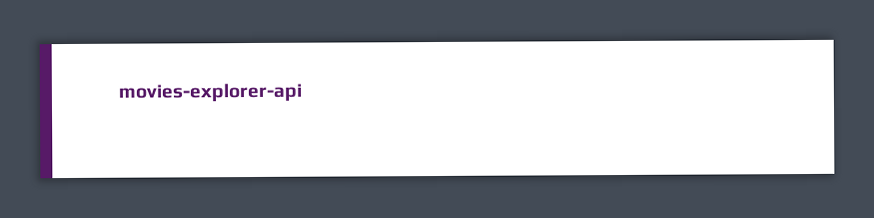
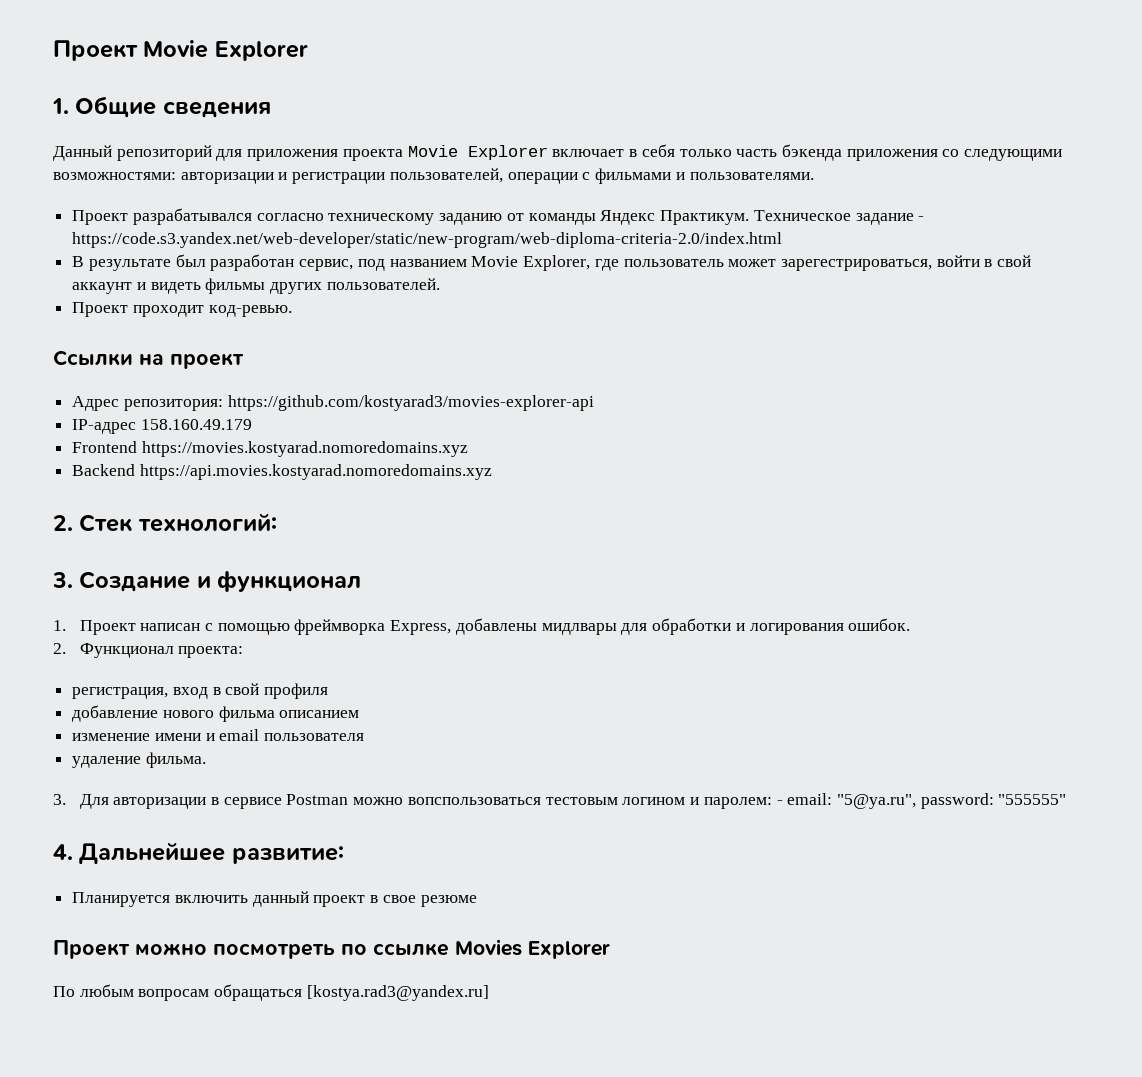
- movies-explorer-api
+ Проект Movie Explorer
+ 1. Общие сведения
+ Данный репозиторий для приложения проекта Movie Explorer включает в себя только часть бэкенда приложения со следующими возможностями: авторизации и регистрации пользователей, операции с фильмами и пользователями.
+ Проект разрабатывался согласно техническому заданию от команды Яндекс Практикум. Техническое задание - https://code.s3.yandex.net/web-developer/static/new-program/web-diploma-criteria-2.0/index.html
+ В результате был разработан сервис, под названием Movie Explorer, где пользователь может зарегестрироваться, войти в свой аккаунт и видеть фильмы других пользователей.
+ Проект проходит код-ревью.
+ Ссылки на проект
+ Адрес репозитория: https://github.com/kostyarad3/movies-explorer-api
+ IP-адрес 158.160.49.179
+ Frontend https://movies.kostyarad.nomoredomains.xyz
+ Backend https://api.movies.kostyarad.nomoredomains.xyz
+ 2. Стек технологий:
+ 3. Coздание и функционал
+ 1. Проект написан с помощью фреймворка Express, добавлены мидлвары для обработки и логирования ошибок.
+ 2. Функционал проектa:
+ регистрация, вход в свой профиля
+ добавление нового фильма описанием
+ изменение имени и email пользователя
+ удаление фильма.
+ 3. Для авторизации в сервисе Postman можно вопспользоваться тестовым логином и паролем: - email: "5@ya.ru", password: "555555"
+ 4. Дальнейшее развитие:
+ Планируется включить данный проект в свое резюме
+ Проект можно посмотреть по ссылке Movies Explorer
+ По любым вопросам обращаться [kostya.rad3@yandex.ru]

